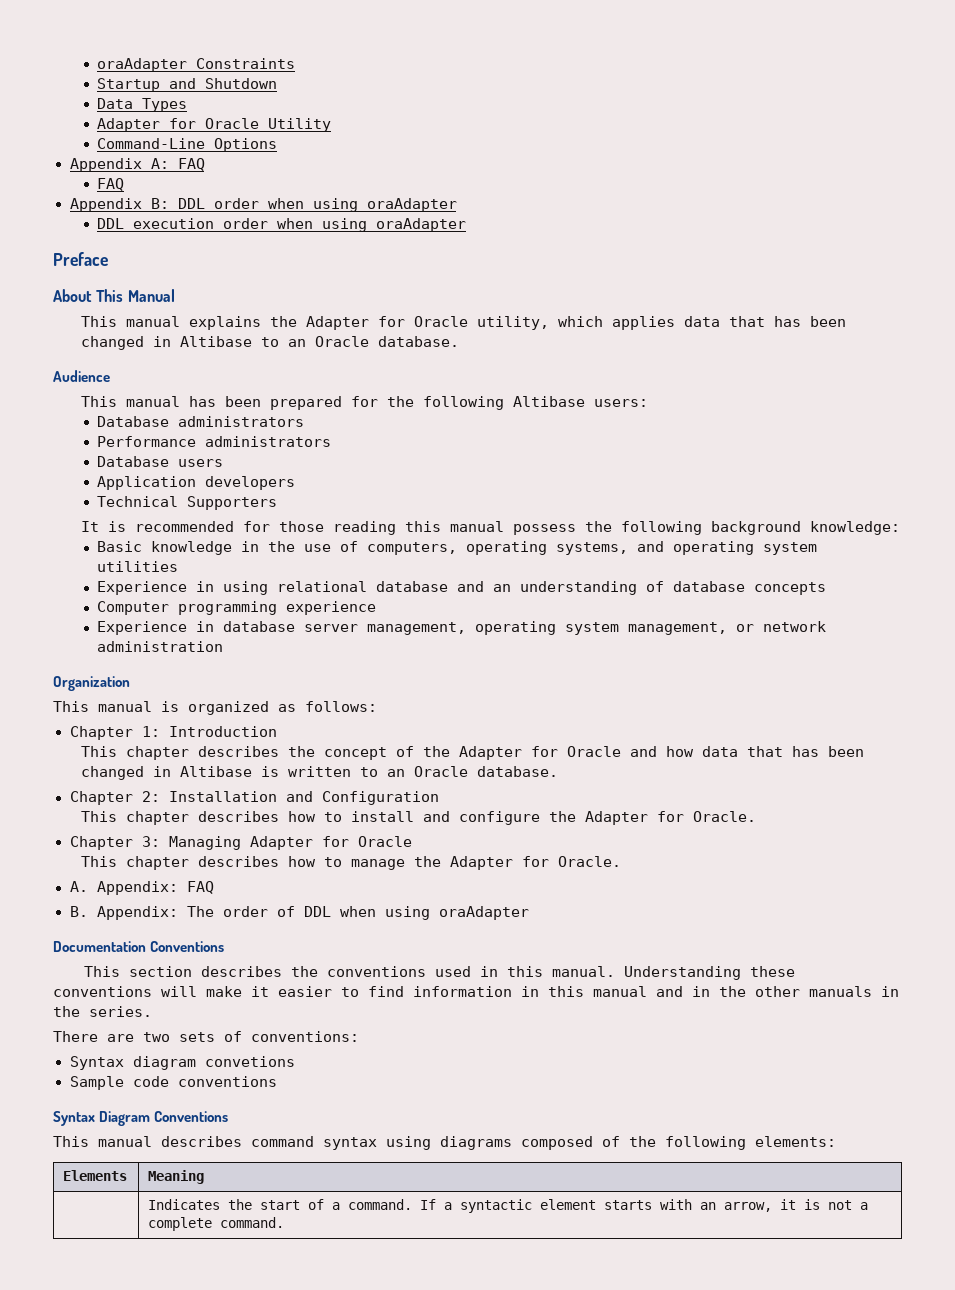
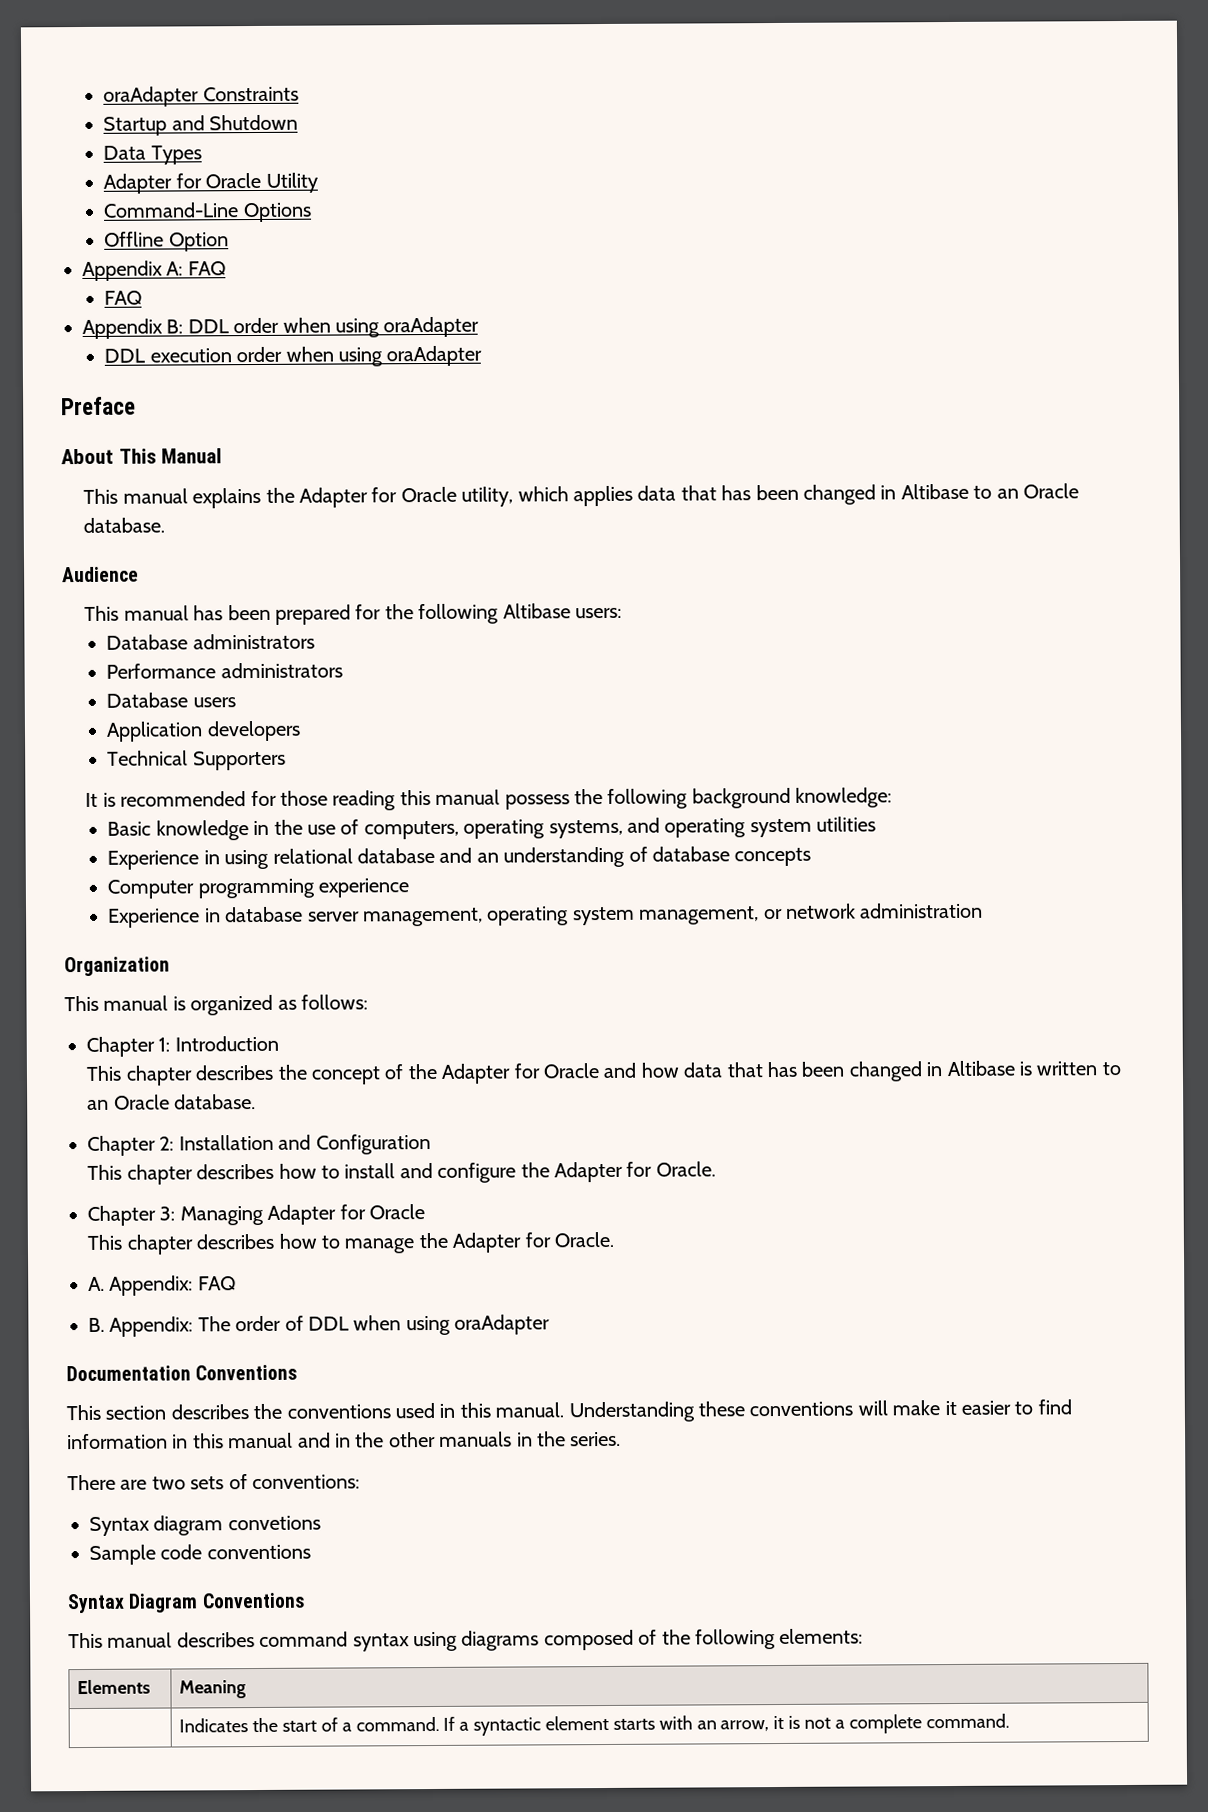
+ Offline Option

